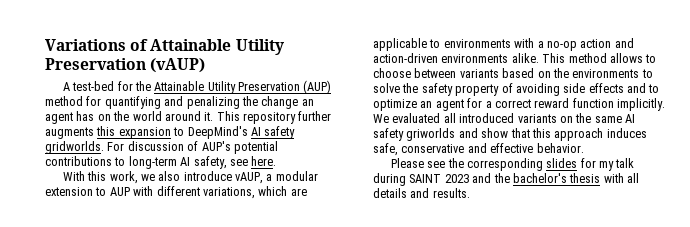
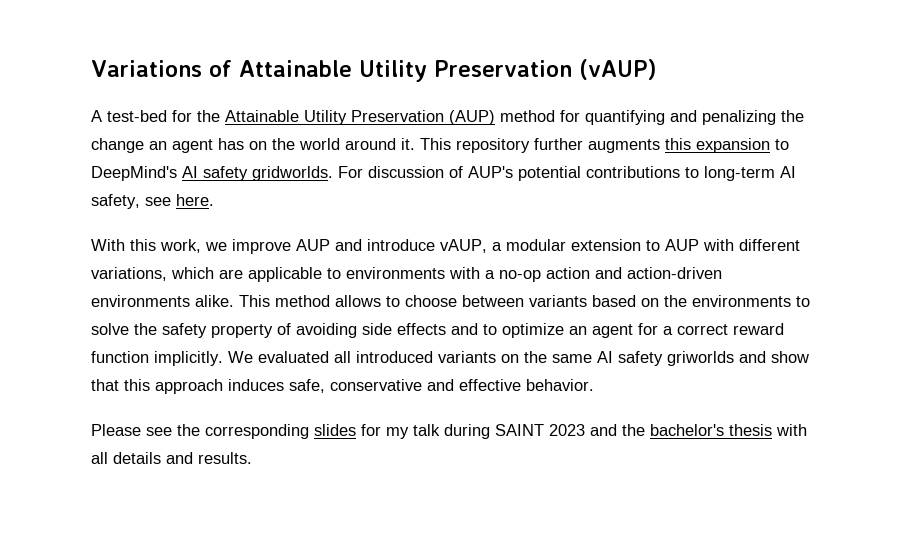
- With this work, we also introduce vAUP, a modular extension to AUP with different variations, which are applicable to environments with a no-op action and action-driven environments alike.
+ With this work, we improve AUP and introduce vAUP, a modular extension to AUP with different variations, which are applicable to environments with a no-op action and action-driven environments alike.

